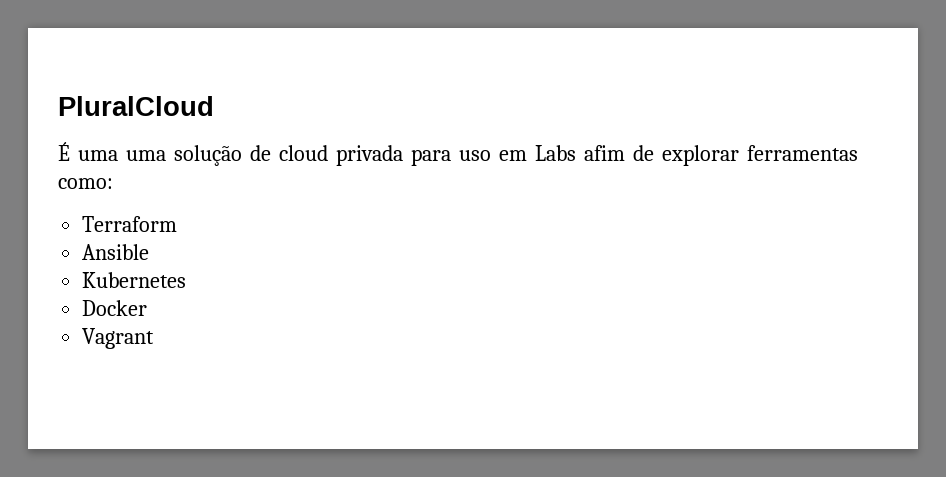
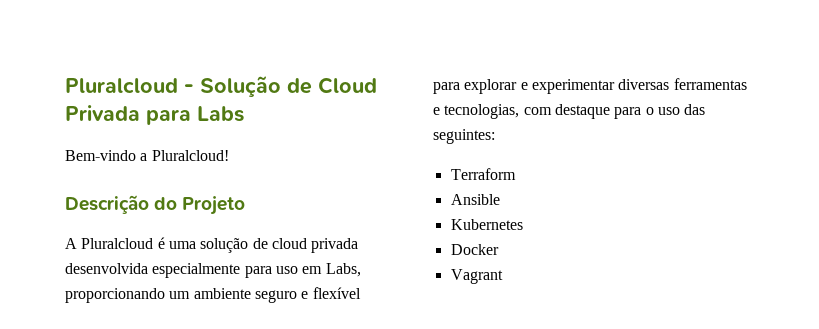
- PluralCloud
- É uma uma solução de cloud privada para uso em Labs afim de explorar ferramentas como:
+ Pluralcloud - Solução de Cloud Privada para Labs
+ Bem-vindo a Pluralcloud!
+ Descrição do Projeto
+ A Pluralcloud é uma solução de cloud privada desenvolvida especialmente para uso em Labs, proporcionando um ambiente seguro e flexível para explorar e experimentar diversas ferramentas e tecnologias, com destaque para o uso das seguintes:

